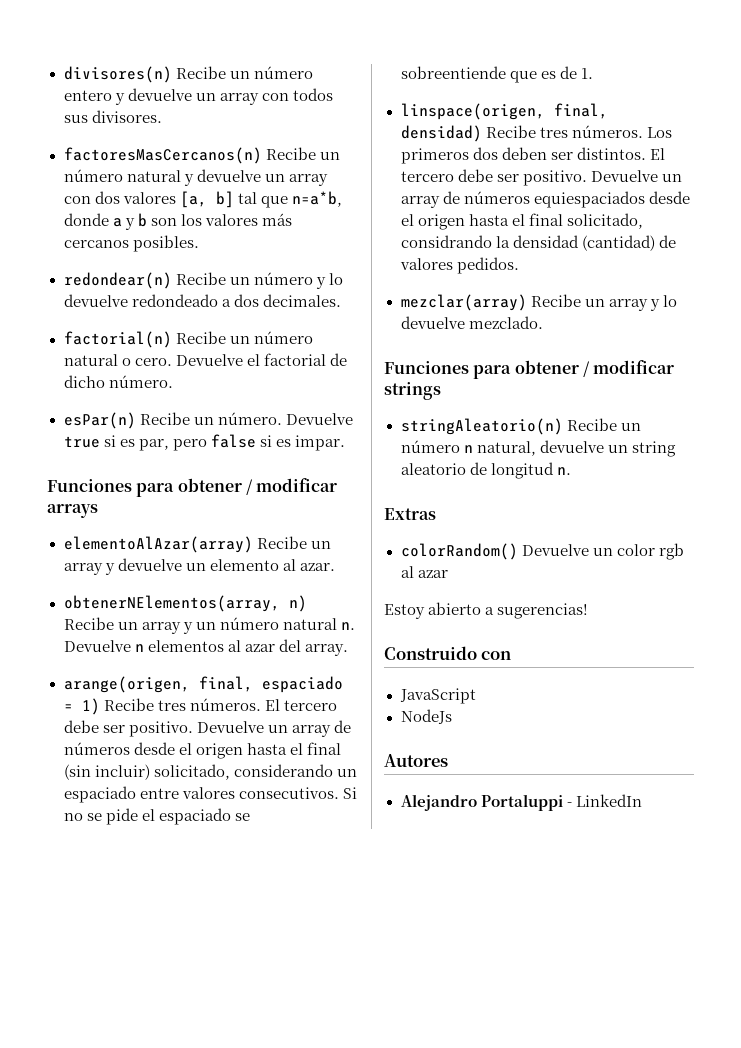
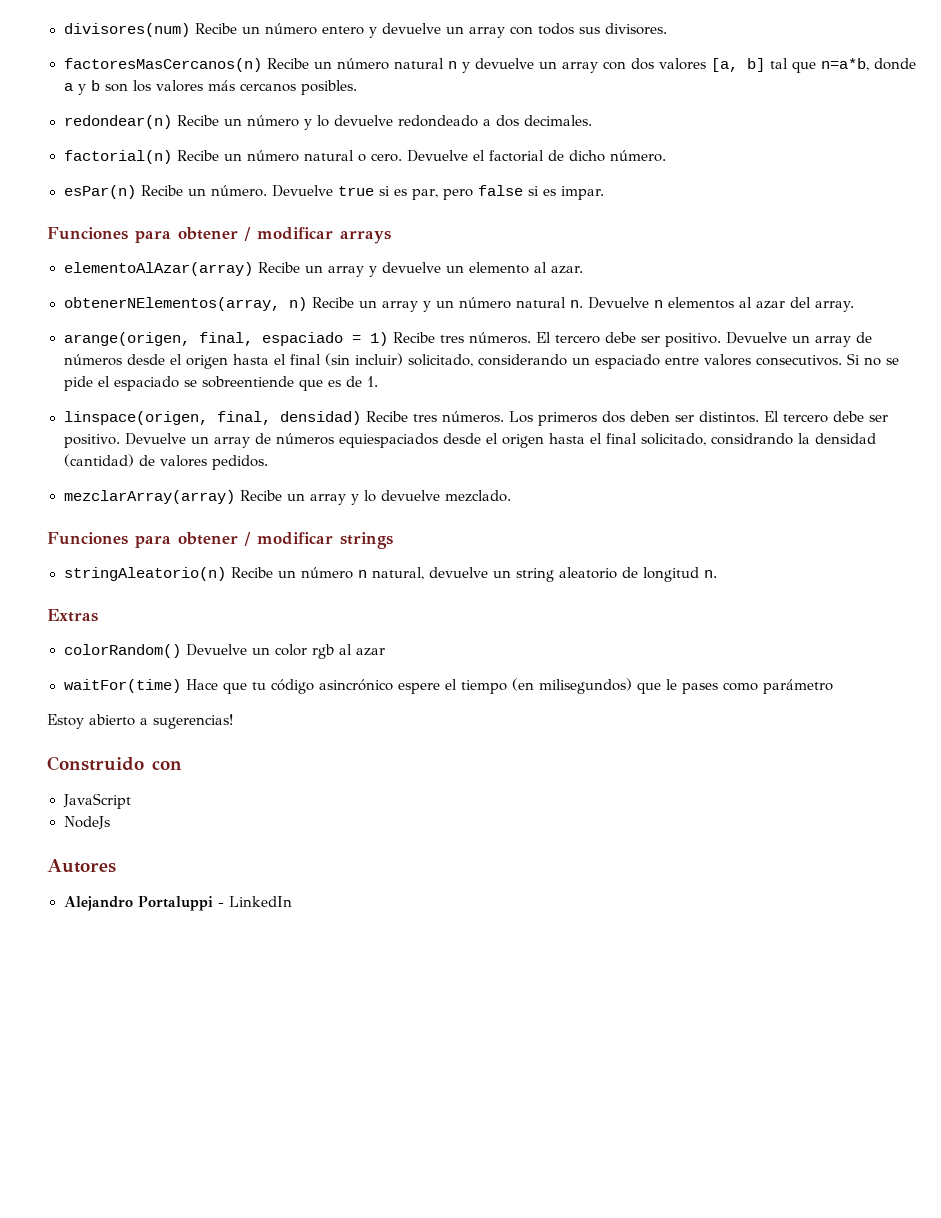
- divisores(n) Recibe un número entero y devuelve un array con todos sus divisores.
+ divisores(num) Recibe un número entero y devuelve un array con todos sus divisores.
- factoresMasCercanos(n) Recibe un número natural y devuelve un array con dos valores [a, b] tal que n=a*b, donde a y b son los valores más cercanos posibles.
+ factoresMasCercanos(n) Recibe un número natural n y devuelve un array con dos valores [a, b] tal que n=a*b, donde a y b son los valores más cercanos posibles.
- mezclar(array) Recibe un array y lo devuelve mezclado.
+ mezclarArray(array) Recibe un array y lo devuelve mezclado.
+ waitFor(time) Hace que tu código asincrónico espere el tiempo (en milisegundos) que le pases como parámetro

